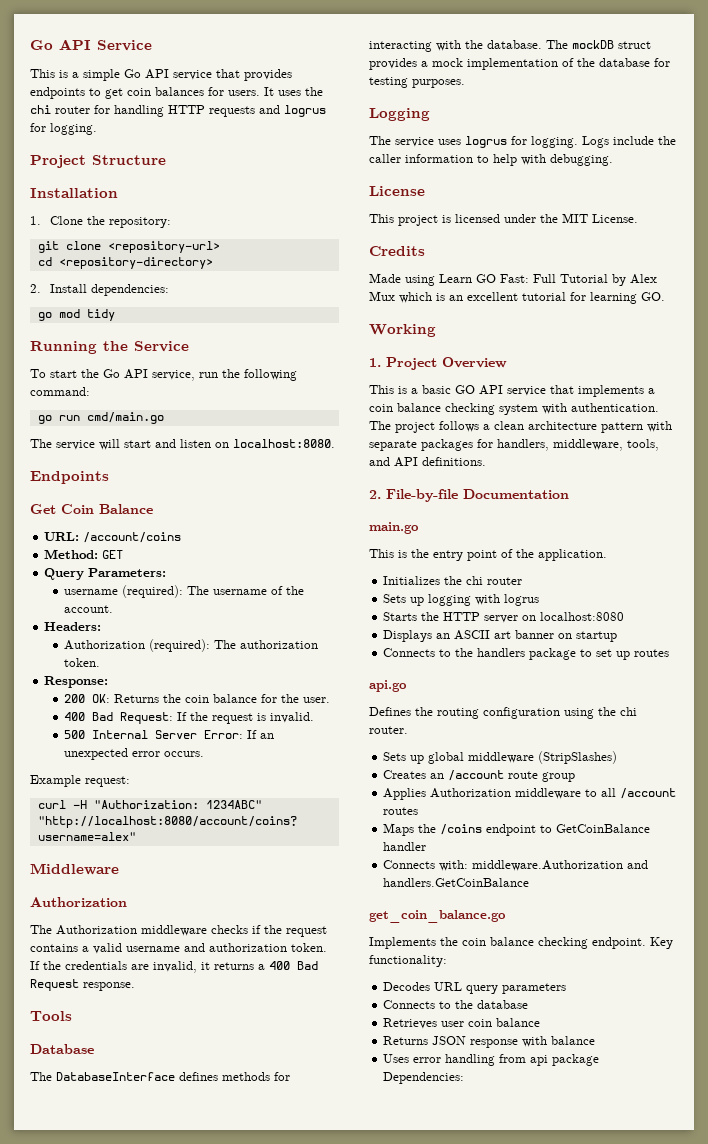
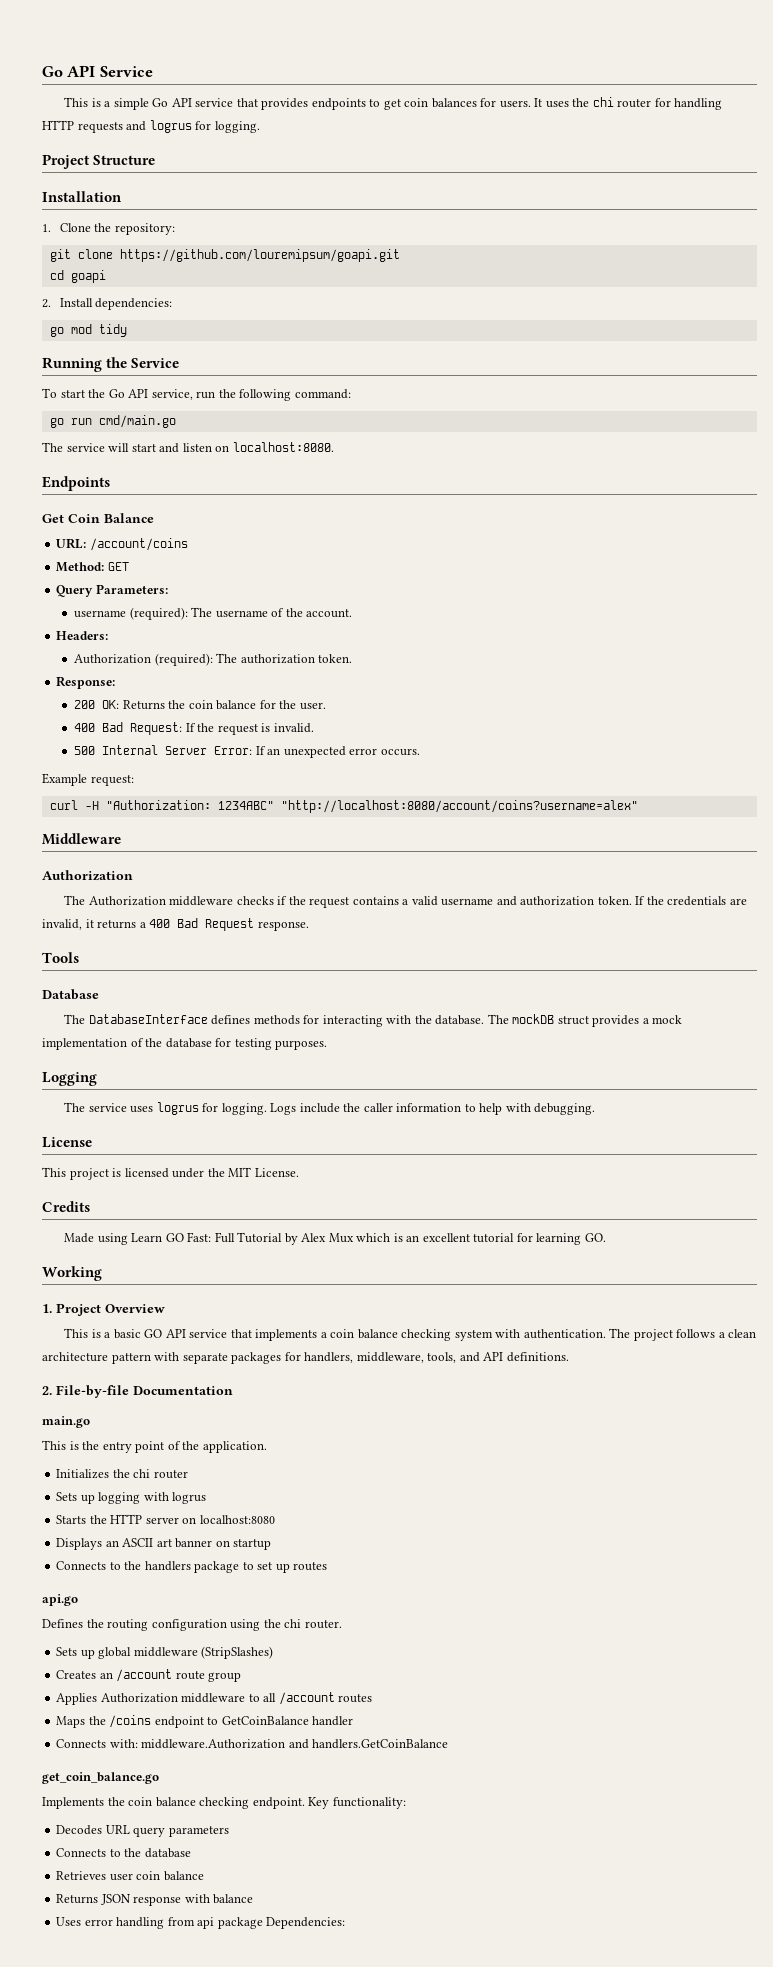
- git clone <repository-url>
+ git clone https://github.com/louremipsum/goapi.git
- cd <repository-directory>
+ cd goapi

